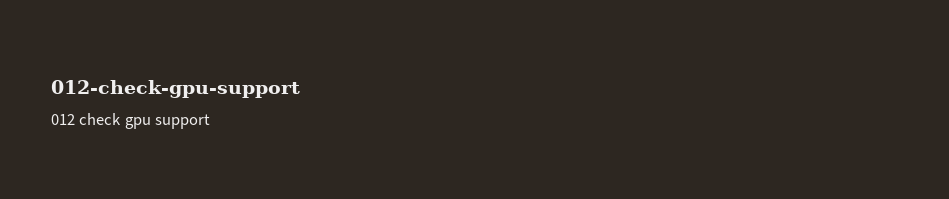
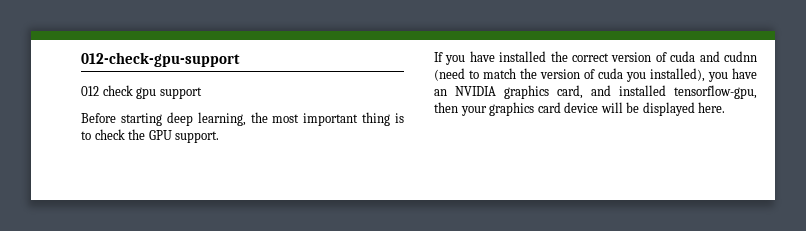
+ Before starting deep learning, the most important thing is to check the GPU support.
+ If you have installed the correct version of cuda and cudnn (need to match the version of cuda you installed), you have an NVIDIA graphics card, and installed tensorflow-gpu, then your graphics card device will be displayed here.

